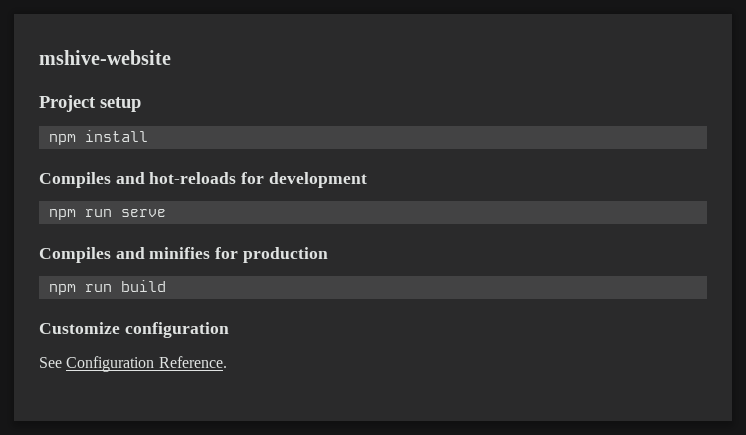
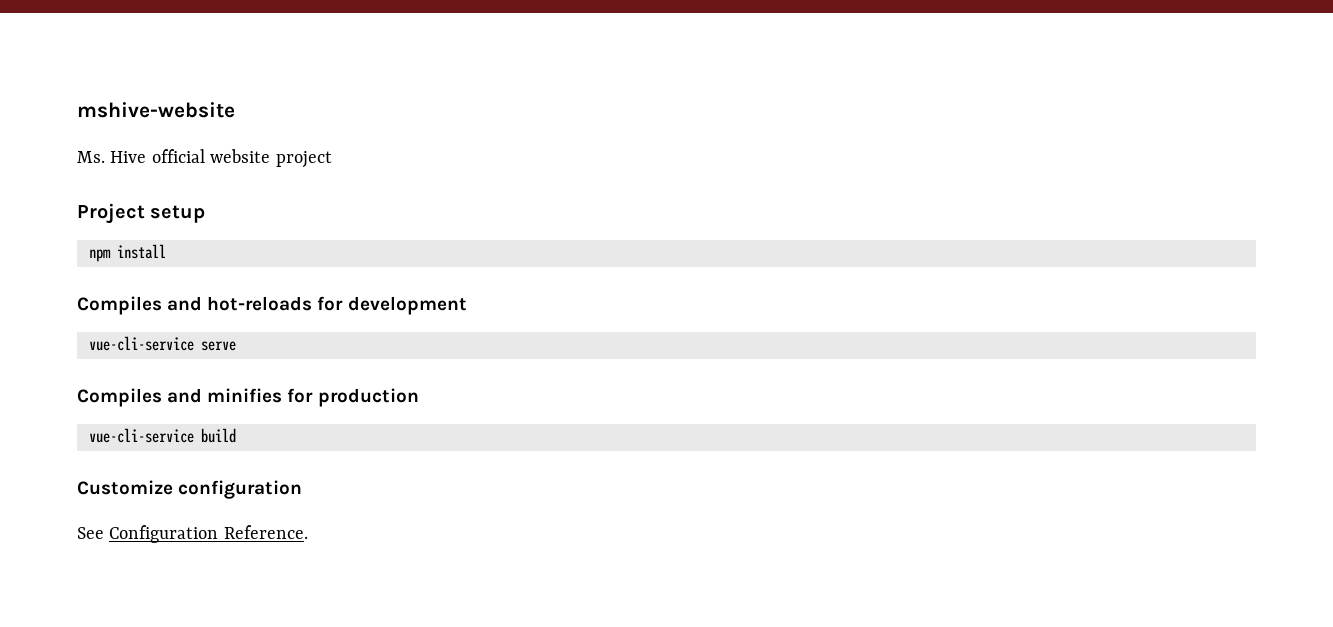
+ Ms. Hive official website project
- npm run serve
+ vue-cli-service serve
- npm run build
+ vue-cli-service build

